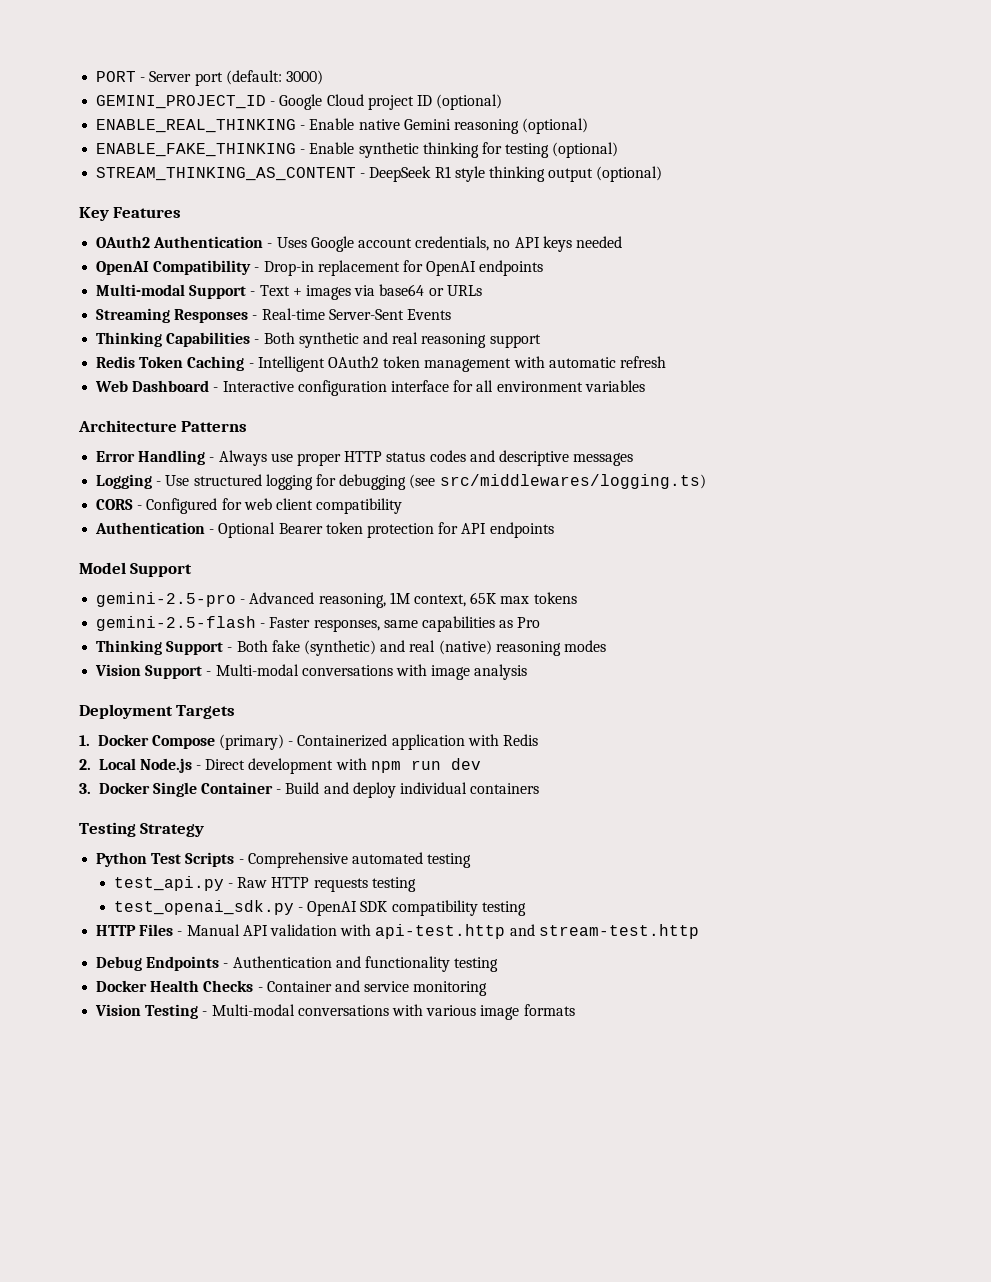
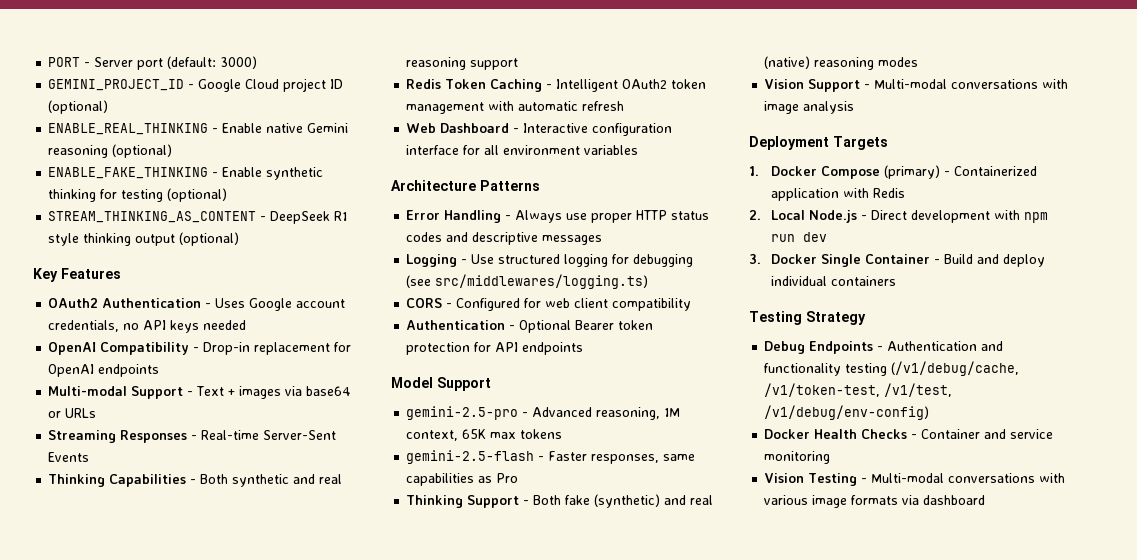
- Python Test Scripts - Comprehensive automated testing
- test_api.py - Raw HTTP requests testing
- test_openai_sdk.py - OpenAI SDK compatibility testing
- HTTP Files - Manual API validation with api-test.http and stream-test.http
- Debug Endpoints - Authentication and functionality testing
+ Debug Endpoints - Authentication and functionality testing (/v1/debug/cache, /v1/token-test, /v1/test, /v1/debug/env-config)
- Vision Testing - Multi-modal conversations with various image formats
+ Vision Testing - Multi-modal conversations with various image formats via dashboard

